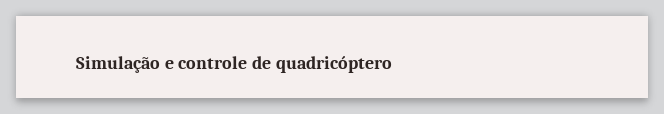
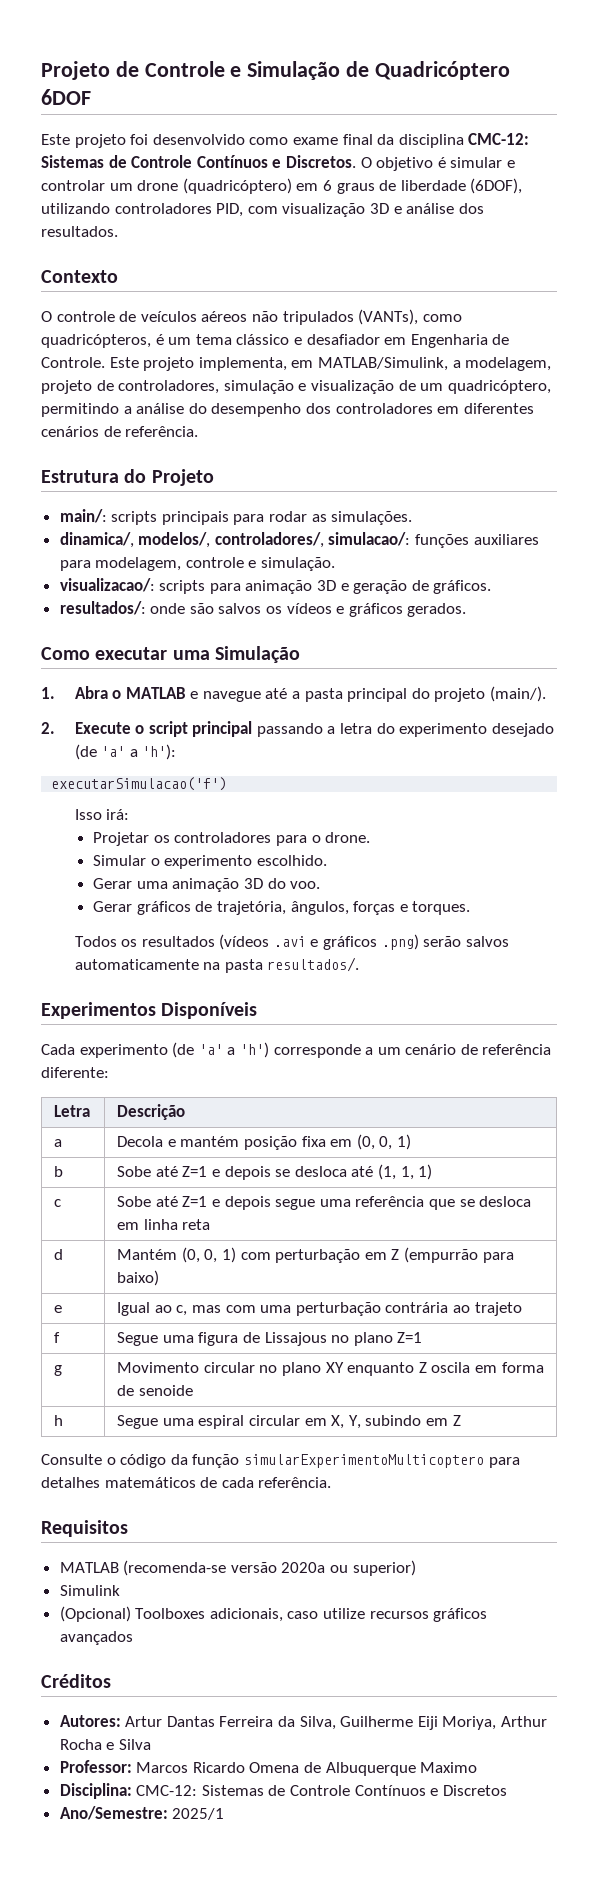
- Simulação e controle de quadricóptero
+ Projeto de Controle e Simulação de Quadricóptero 6DOF
+ Este projeto foi desenvolvido como exame final da disciplina CMC-12: Sistemas de Controle Contínuos e Discretos. O objetivo é simular e controlar um drone (quadricóptero) em 6 graus de liberdade (6DOF), utilizando controladores PID, com visualização 3D e análise dos resultados.
+ Contexto
+ O controle de veículos aéreos não tripulados (VANTs), como quadricópteros, é um tema clássico e desafiador em Engenharia de Controle. Este projeto implementa, em MATLAB/Simulink, a modelagem, projeto de controladores, simulação e visualização de um quadricóptero, permitindo a análise do desempenho dos controladores em diferentes cenários de referência.
+ Estrutura do Projeto
+ main/: scripts principais para rodar as simulações.
+ dinamica/, modelos/, controladores/, simulacao/: funções auxiliares para modelagem, controle e simulação.
+ visualizacao/: scripts para animação 3D e geração de gráficos.
+ resultados/: onde são salvos os vídeos e gráficos gerados.
+ Como executar uma Simulação
+ 1. Abra o MATLAB e navegue até a pasta principal do projeto (main/).
+ 2. Execute o script principal passando a letra do experimento desejado (de 'a' a 'h'):
+ executarSimulacao('f')
+ Isso irá:
+ Projetar os controladores para o drone.
+ Simular o experimento escolhido.
+ Gerar uma animação 3D do voo.
+ Gerar gráficos de trajetória, ângulos, forças e torques.
+ Todos os resultados (vídeos .avi e gráficos .png) serão salvos automaticamente na pasta resultados/.
+ Experimentos Disponíveis
+ Cada experimento (de 'a' a 'h') corresponde a um cenário de referência diferente:
+ Letra | Descrição
+ a | Decola e mantém posição fixa em (0, 0, 1)
+ b | Sobe até Z=1 e depois se desloca até (1, 1, 1)
+ c | Sobe até Z=1 e depois segue uma referência que se desloca em linha reta
+ d | Mantém (0, 0, 1) com perturbação em Z (empurrão para baixo)
+ e | Igual ao c, mas com uma perturbação contrária ao trajeto
+ f | Segue uma figura de Lissajous no plano Z=1
+ g | Movimento circular no plano XY enquanto Z oscila em forma de senoide
+ h | Segue uma espiral circular em X, Y, subindo em Z
+ Consulte o código da função simularExperimentoMulticoptero para detalhes matemáticos de cada referência.
+ Requisitos
+ MATLAB (recomenda-se versão 2020a ou superior)
+ Simulink
+ (Opcional) Toolboxes adicionais, caso utilize recursos gráficos avançados
+ Créditos
+ Autores: Artur Dantas Ferreira da Silva, Guilherme Eiji Moriya, Arthur Rocha e Silva
+ Professor: Marcos Ricardo Omena de Albuquerque Maximo
+ Disciplina: CMC-12: Sistemas de Controle Contínuos e Discretos
+ Ano/Semestre: 2025/1

